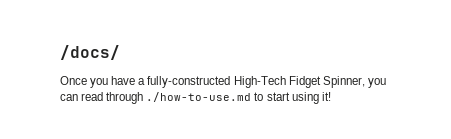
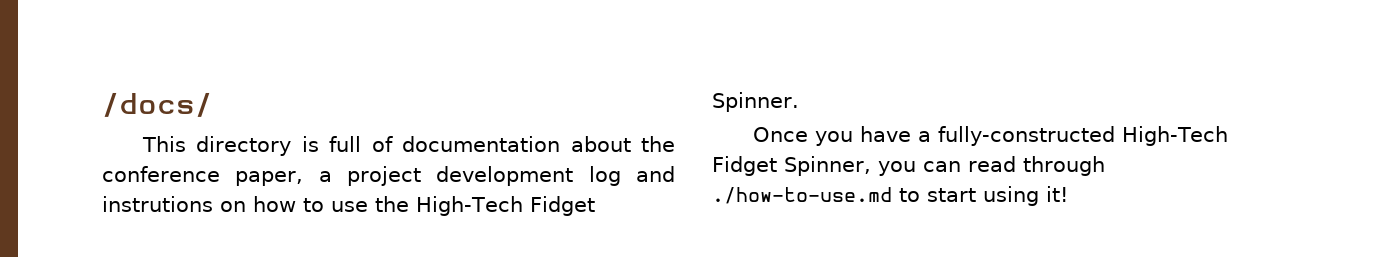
+ This directory is full of documentation about the conference paper, a project development log and instrutions on how to use the High-Tech Fidget Spinner.

